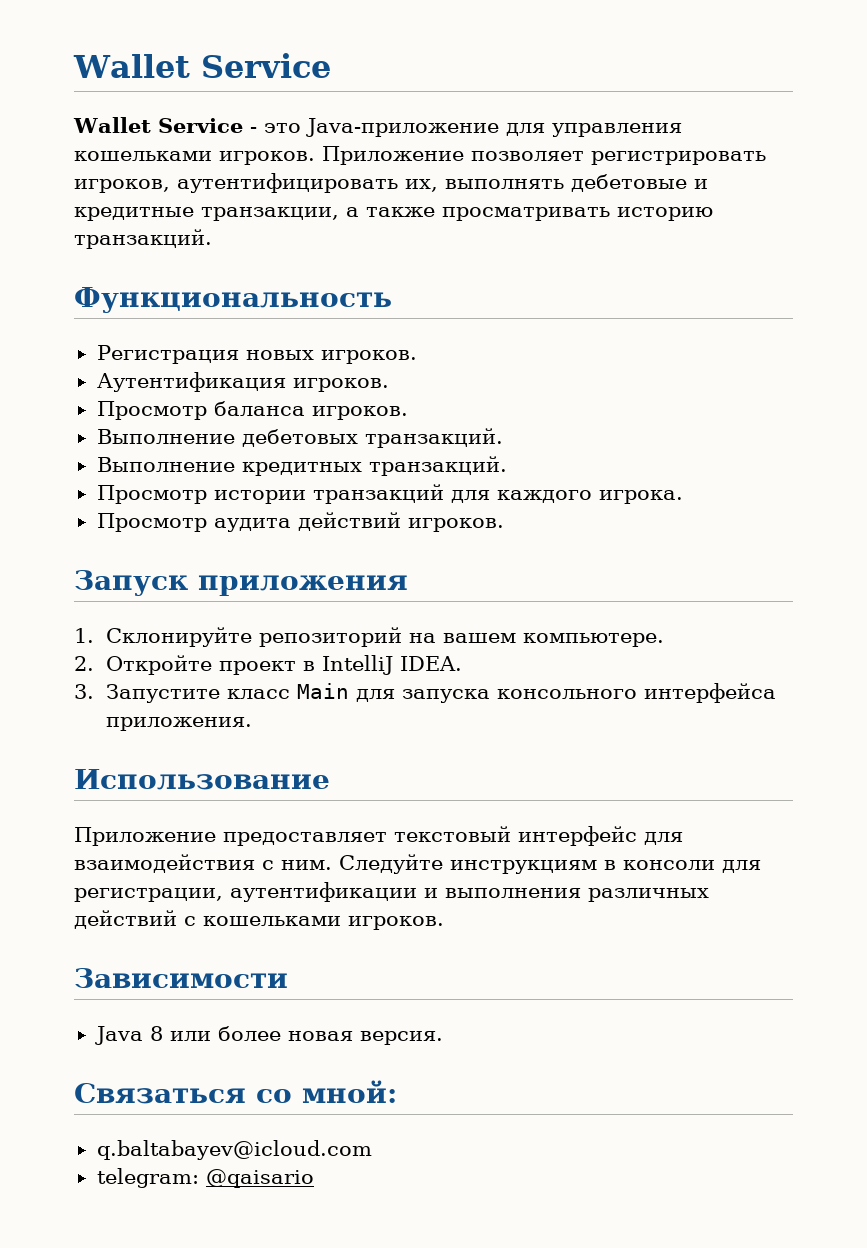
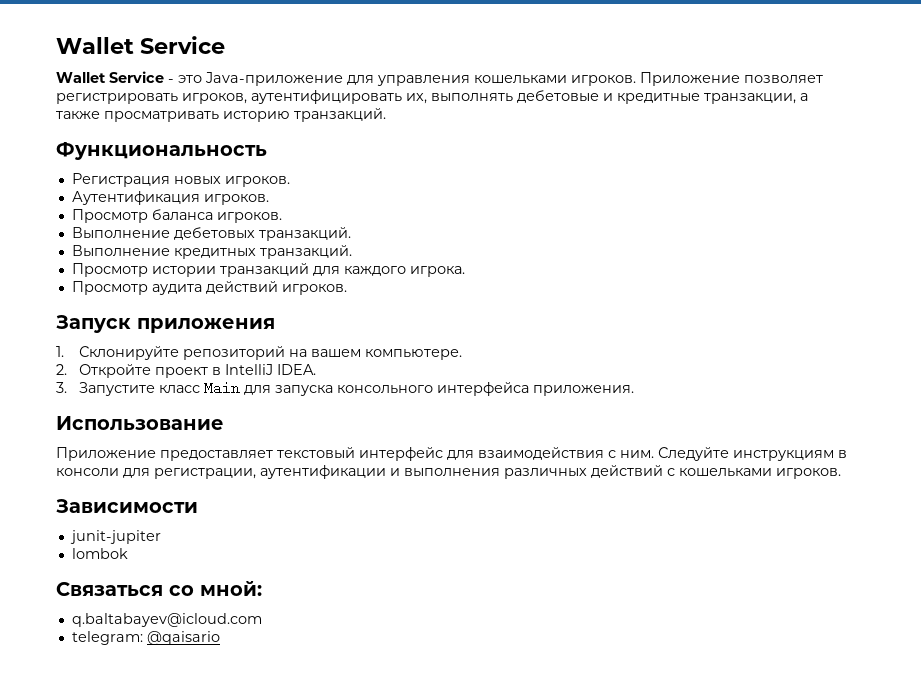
- Java 8 или более новая версия.
+ junit-jupiter
+ lombok

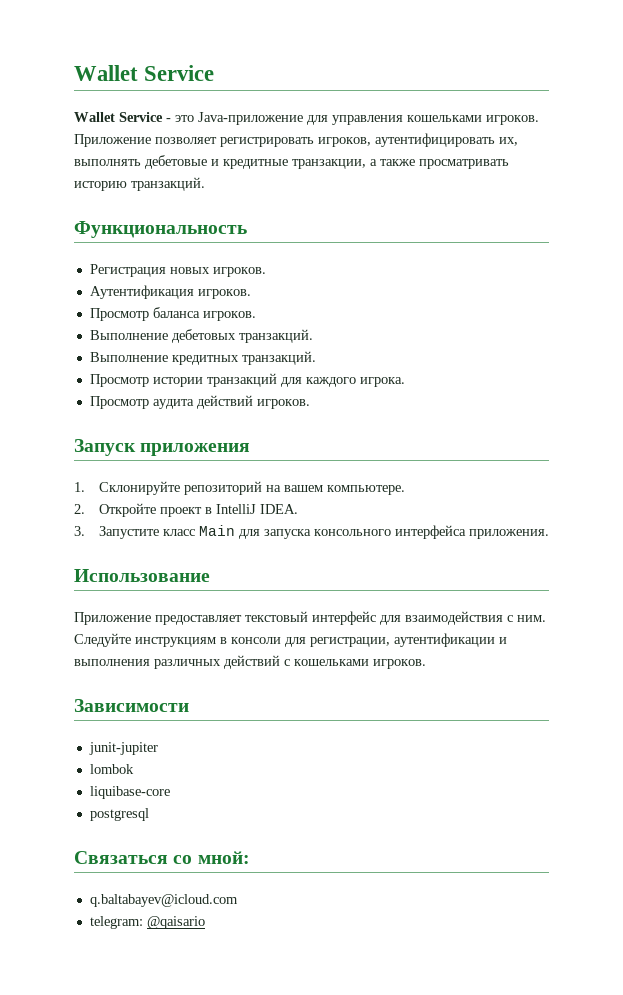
+ liquibase-core
+ postgresql

